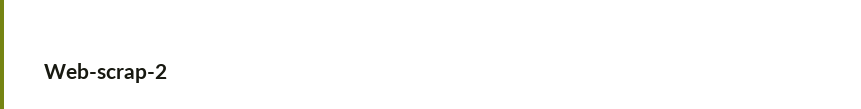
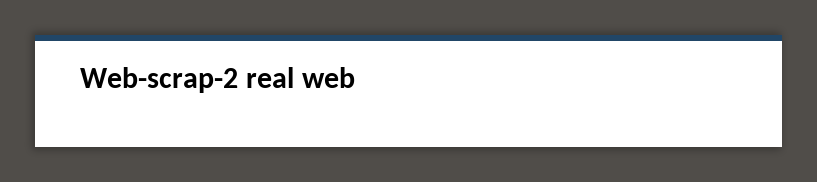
- Web-scrap-2
+ Web-scrap-2 real web

